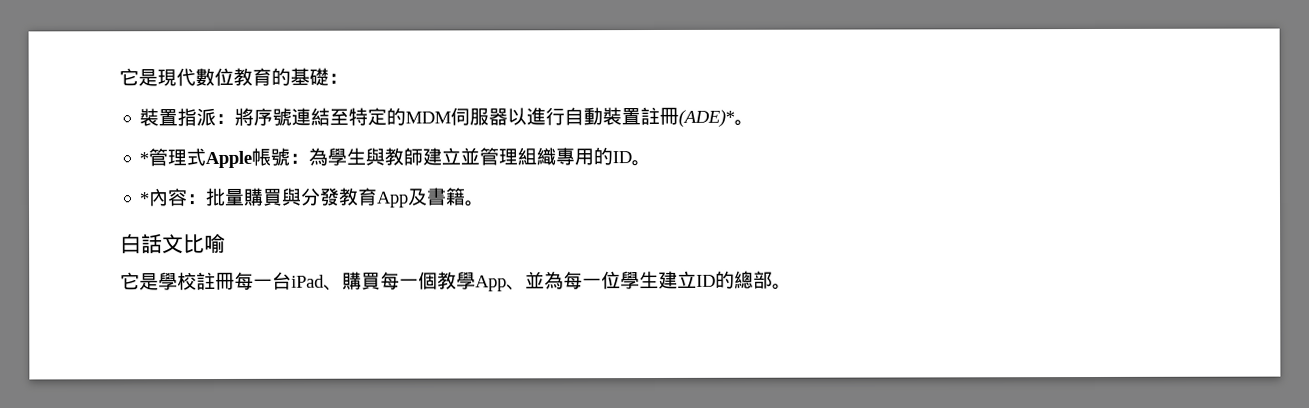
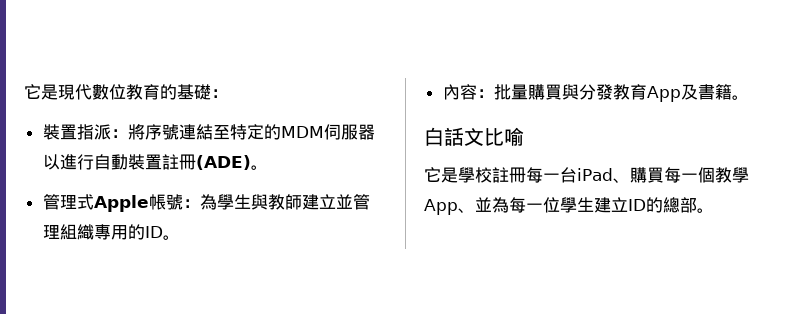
- 裝置指派：將序號連結至特定的MDM伺服器以進行自動裝置註冊(ADE)*。
- *管理式Apple帳號：為學生與教師建立並管理組織專用的ID。
+ 裝置指派：將序號連結至特定的MDM伺服器以進行自動裝置註冊(ADE)。
+ 管理式Apple帳號：為學生與教師建立並管理組織專用的ID。
- *內容：批量購買與分發教育App及書籍。
+ 內容：批量購買與分發教育App及書籍。

